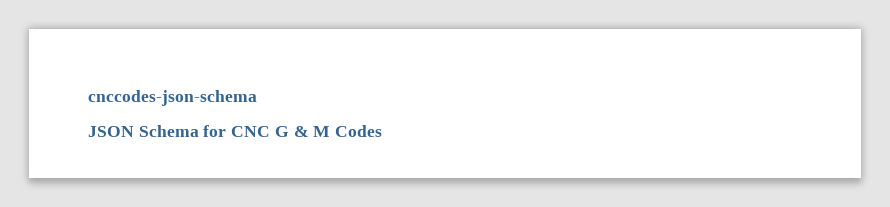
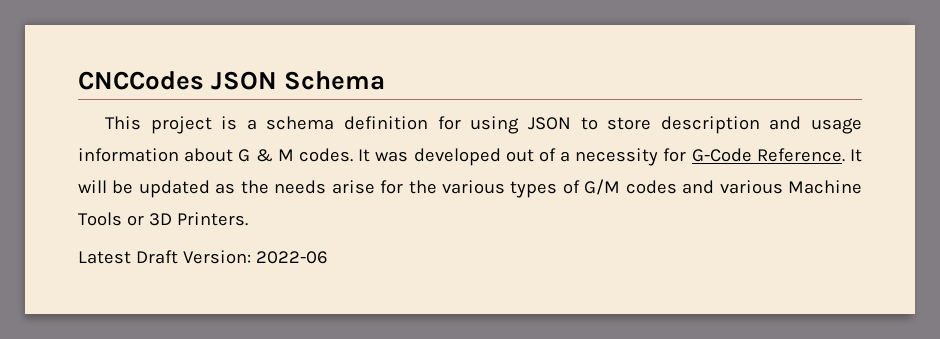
- cnccodes-json-schema
- JSON Schema for CNC G & M Codes
+ CNCCodes JSON Schema
+ This project is a schema definition for using JSON to store description and usage information about G & M codes. It was developed out of a necessity for G-Code Reference. It will be updated as the needs arise for the various types of G/M codes and various Machine Tools or 3D Printers.
+ Latest Draft Version: 2022-06

